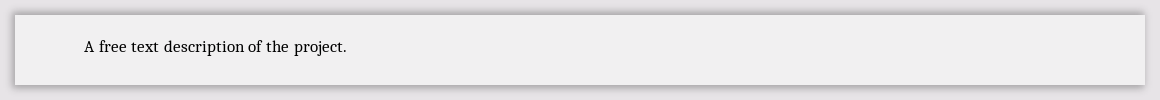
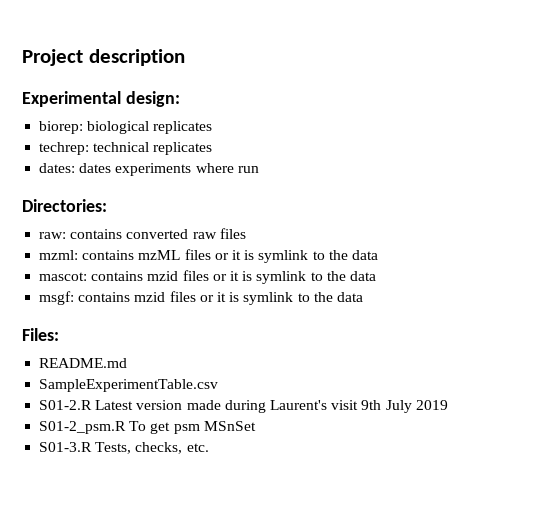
- A free text description of the project.
+ Project description
+ Experimental design:
+ biorep: biological replicates
+ techrep: technical replicates
+ dates: dates experiments where run
+ Directories:
+ raw: contains converted raw files
+ mzml: contains mzML files or it is symlink to the data
+ mascot: contains mzid files or it is symlink to the data
+ msgf: contains mzid files or it is symlink to the data
+ Files:
+ README.md
+ SampleExperimentTable.csv
+ S01-2.R Latest version made during Laurent's visit 9th July 2019
+ S01-2_psm.R To get psm MSnSet
+ S01-3.R Tests, checks, etc.

